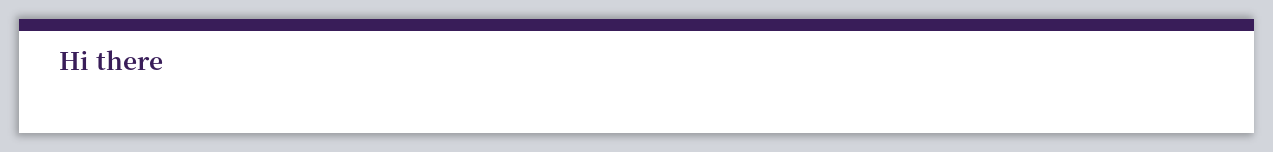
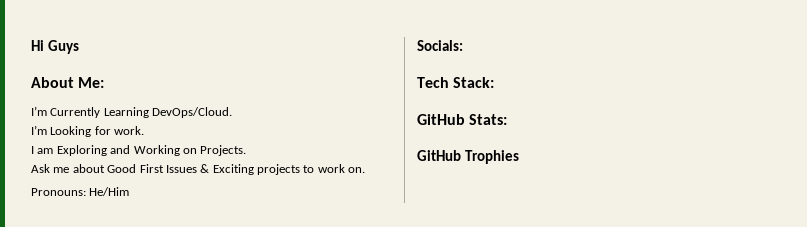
- Hi there
+ Hi Guys
+ About Me:
+ I’m Currently Learning DevOps/Cloud.
+ I’m Looking for work.
+ I am Exploring and Working on Projects.
+ Ask me about Good First Issues & Exciting projects to work on.
+ Pronouns: He/Him
+ Socials:
+ Tech Stack:
+ GitHub Stats:
+ GitHub Trophies

